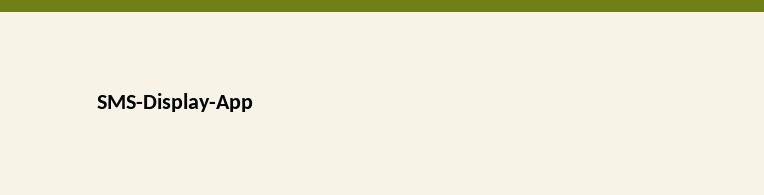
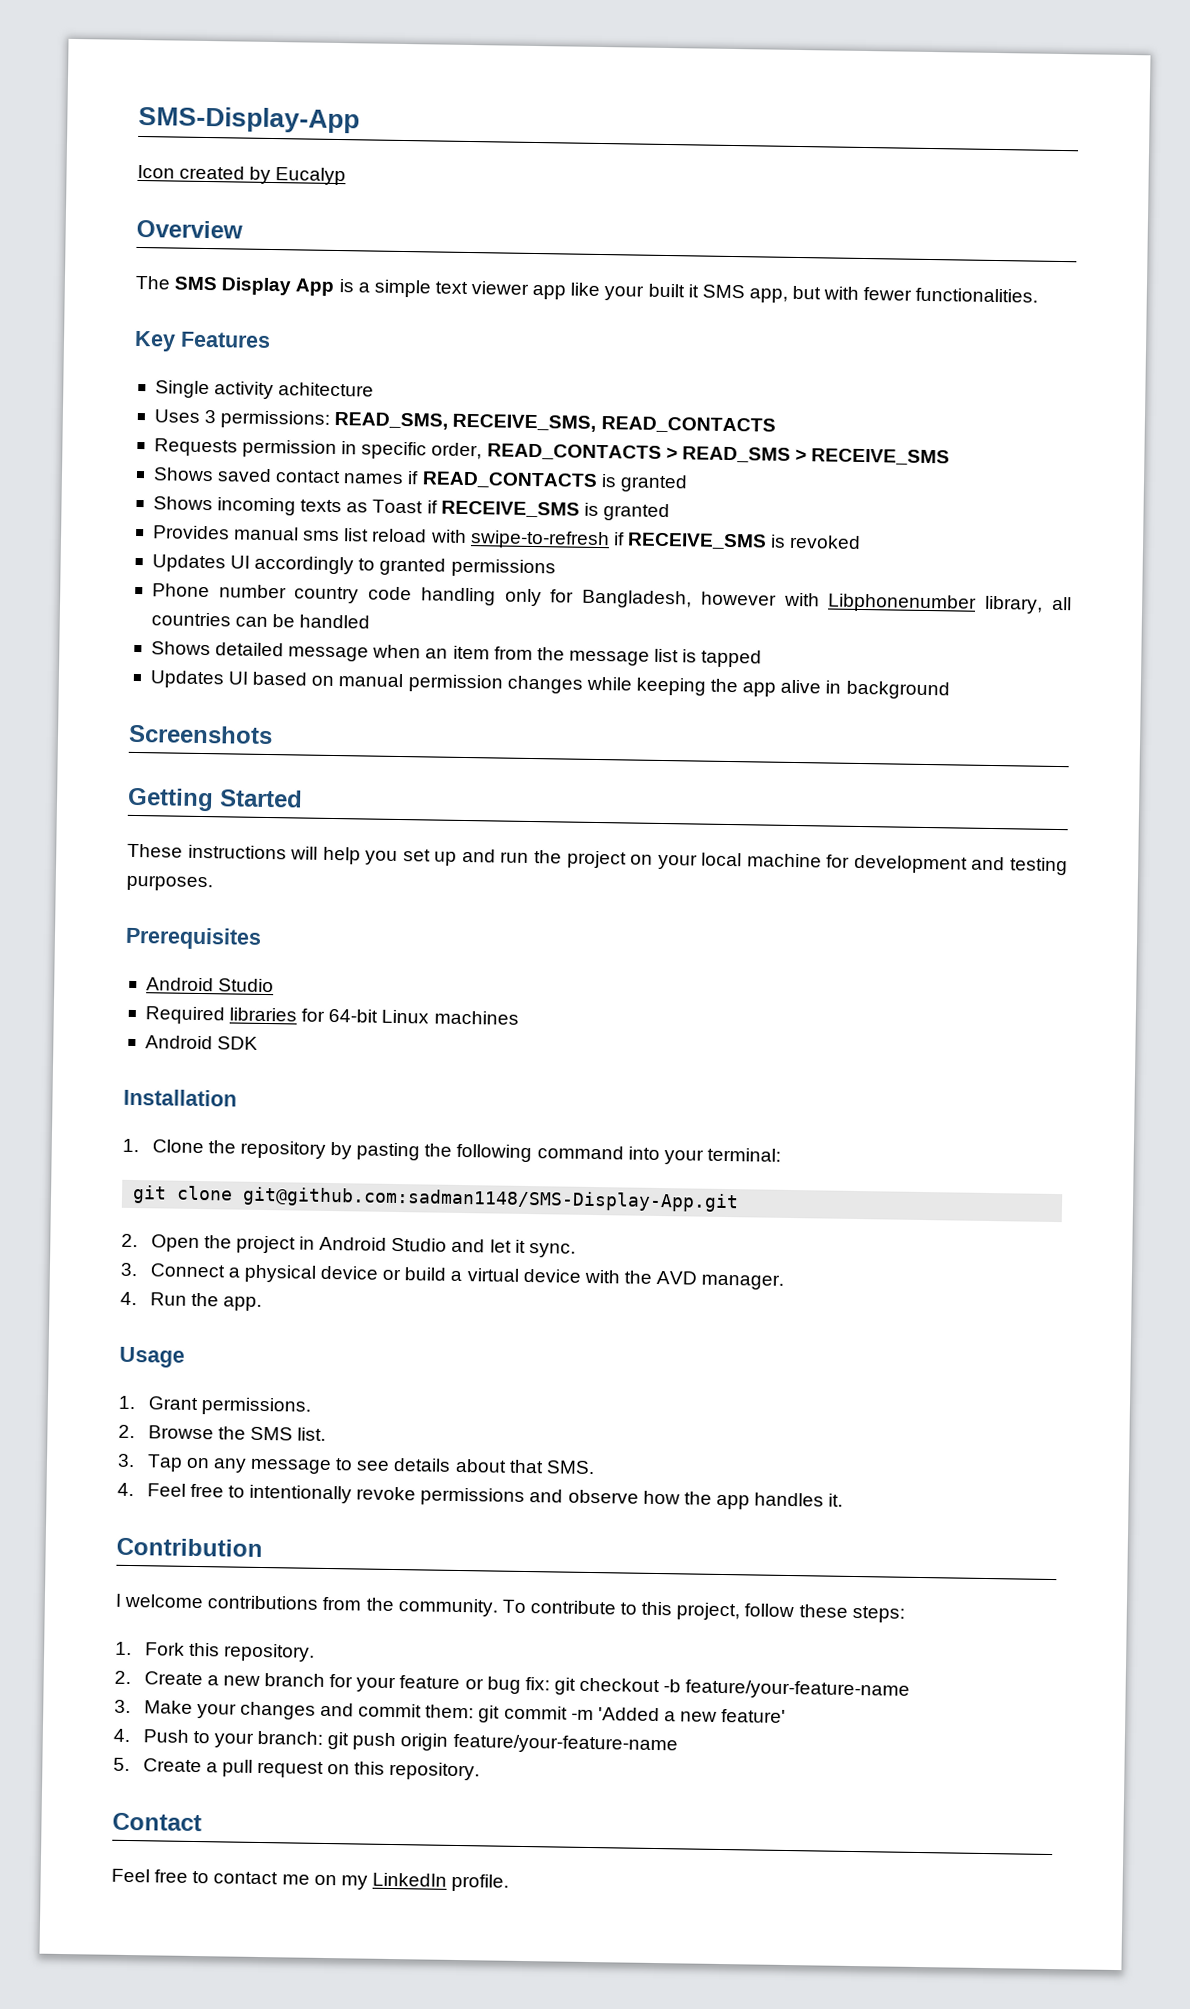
+ Icon created by Eucalyp
+ Overview
+ The SMS Display App is a simple text viewer app like your built it SMS app, but with fewer functionalities.
+ Key Features
+ Single activity achitecture
+ Uses 3 permissions: READ_SMS, RECEIVE_SMS, READ_CONTACTS
+ Requests permission in specific order, READ_CONTACTS > READ_SMS > RECEIVE_SMS
+ Shows saved contact names if READ_CONTACTS is granted
+ Shows incoming texts as Toast if RECEIVE_SMS is granted
+ Provides manual sms list reload with swipe-to-refresh if RECEIVE_SMS is revoked
+ Updates UI accordingly to granted permissions
+ Phone number country code handling only for Bangladesh, however with Libphonenumber library, all countries can be handled
+ Shows detailed message when an item from the message list is tapped
+ Updates UI based on manual permission changes while keeping the app alive in background
+ Screenshots
+ Getting Started
+ These instructions will help you set up and run the project on your local machine for development and testing purposes.
+ Prerequisites
+ Android Studio
+ Required libraries for 64-bit Linux machines
+ Android SDK
+ Installation
+ 1. Clone the repository by pasting the following command into your terminal:
+ git clone git@github.com:sadman1148/SMS-Display-App.git
+ 2. Open the project in Android Studio and let it sync.
+ 3. Connect a physical device or build a virtual device with the AVD manager.
+ 4. Run the app.
+ Usage
+ 1. Grant permissions.
+ 2. Browse the SMS list.
+ 3. Tap on any message to see details about that SMS.
+ 4. Feel free to intentionally revoke permissions and observe how the app handles it.
+ Contribution
+ I welcome contributions from the community. To contribute to this project, follow these steps:
+ 1. Fork this repository.
+ 2. Create a new branch for your feature or bug fix: git checkout -b feature/your-feature-name
+ 3. Make your changes and commit them: git commit -m 'Added a new feature'
+ 4. Push to your branch: git push origin feature/your-feature-name
+ 5. Create a pull request on this repository.
+ Contact
+ Feel free to contact me on my LinkedIn profile.

